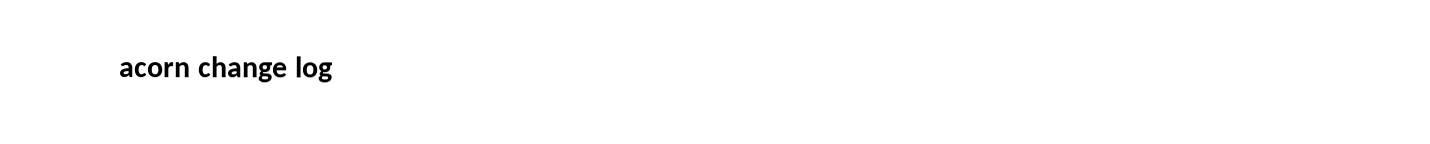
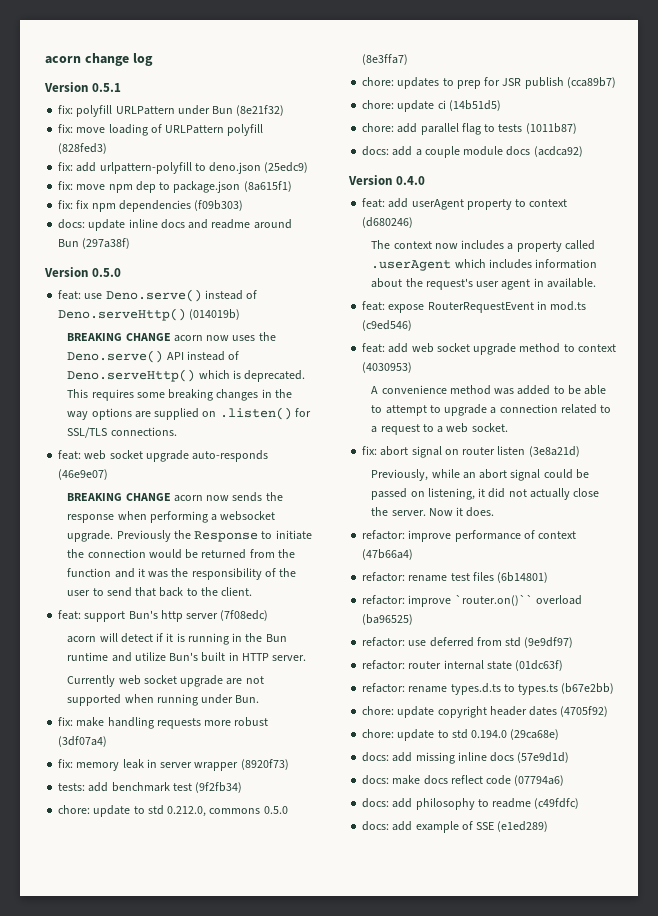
+ Version 0.5.1
+ fix: polyfill URLPattern under Bun (8e21f32)
+ fix: move loading of URLPattern polyfill (828fed3)
+ fix: add urlpattern-polyfill to deno.json (25edc9)
+ fix: move npm dep to package.json (8a615f1)
+ fix: fix npm dependencies (f09b303)
+ docs: update inline docs and readme around Bun (297a38f)
+ Version 0.5.0
+ feat: use Deno.serve() instead of Deno.serveHttp() (014019b)
+ BREAKING CHANGE acorn now uses the Deno.serve() API instead of Deno.serveHttp() which is deprecated. This requires some breaking changes in the way options are supplied on .listen() for SSL/TLS connections.
+ feat: web socket upgrade auto-responds (46e9e07)
+ BREAKING CHANGE acorn now sends the response when performing a websocket upgrade. Previously the Response to initiate the connection would be returned from the function and it was the responsibility of the user to send that back to the client.
+ feat: support Bun's http server (7f08edc)
+ acorn will detect if it is running in the Bun runtime and utilize Bun's built in HTTP server.
+ Currently web socket upgrade are not supported when running under Bun.
+ fix: make handling requests more robust (3df07a4)
+ fix: memory leak in server wrapper (8920f73)
+ tests: add benchmark test (9f2fb34)
+ chore: update to std 0.212.0, commons 0.5.0 (8e3ffa7)
+ chore: updates to prep for JSR publish (cca89b7)
+ chore: update ci (14b51d5)
+ chore: add parallel flag to tests (1011b87)
+ docs: add a couple module docs (acdca92)
+ Version 0.4.0
+ feat: add userAgent property to context (d680246)
+ The context now includes a property called .userAgent which includes information about the request's user agent in available.
+ feat: expose RouterRequestEvent in mod.ts (c9ed546)
+ feat: add web socket upgrade method to context (4030953)
+ A convenience method was added to be able to attempt to upgrade a connection related to a request to a web socket.
+ fix: abort signal on router listen (3e8a21d)
+ Previously, while an abort signal could be passed on listening, it did not actually close the server. Now it does.
+ refactor: improve performance of context (47b66a4)
+ refactor: rename test files (6b14801)
+ refactor: improve `router.on()`` overload (ba96525)
+ refactor: use deferred from std (9e9df97)
+ refactor: router internal state (01dc63f)
+ refactor: rename types.d.ts to types.ts (b67e2bb)
+ chore: update copyright header dates (4705f92)
+ chore: update to std 0.194.0 (29ca68e)
+ docs: add missing inline docs (57e9d1d)
+ docs: make docs reflect code (07794a6)
+ docs: add philosophy to readme (c49fdfc)
+ docs: add example of SSE (e1ed289)

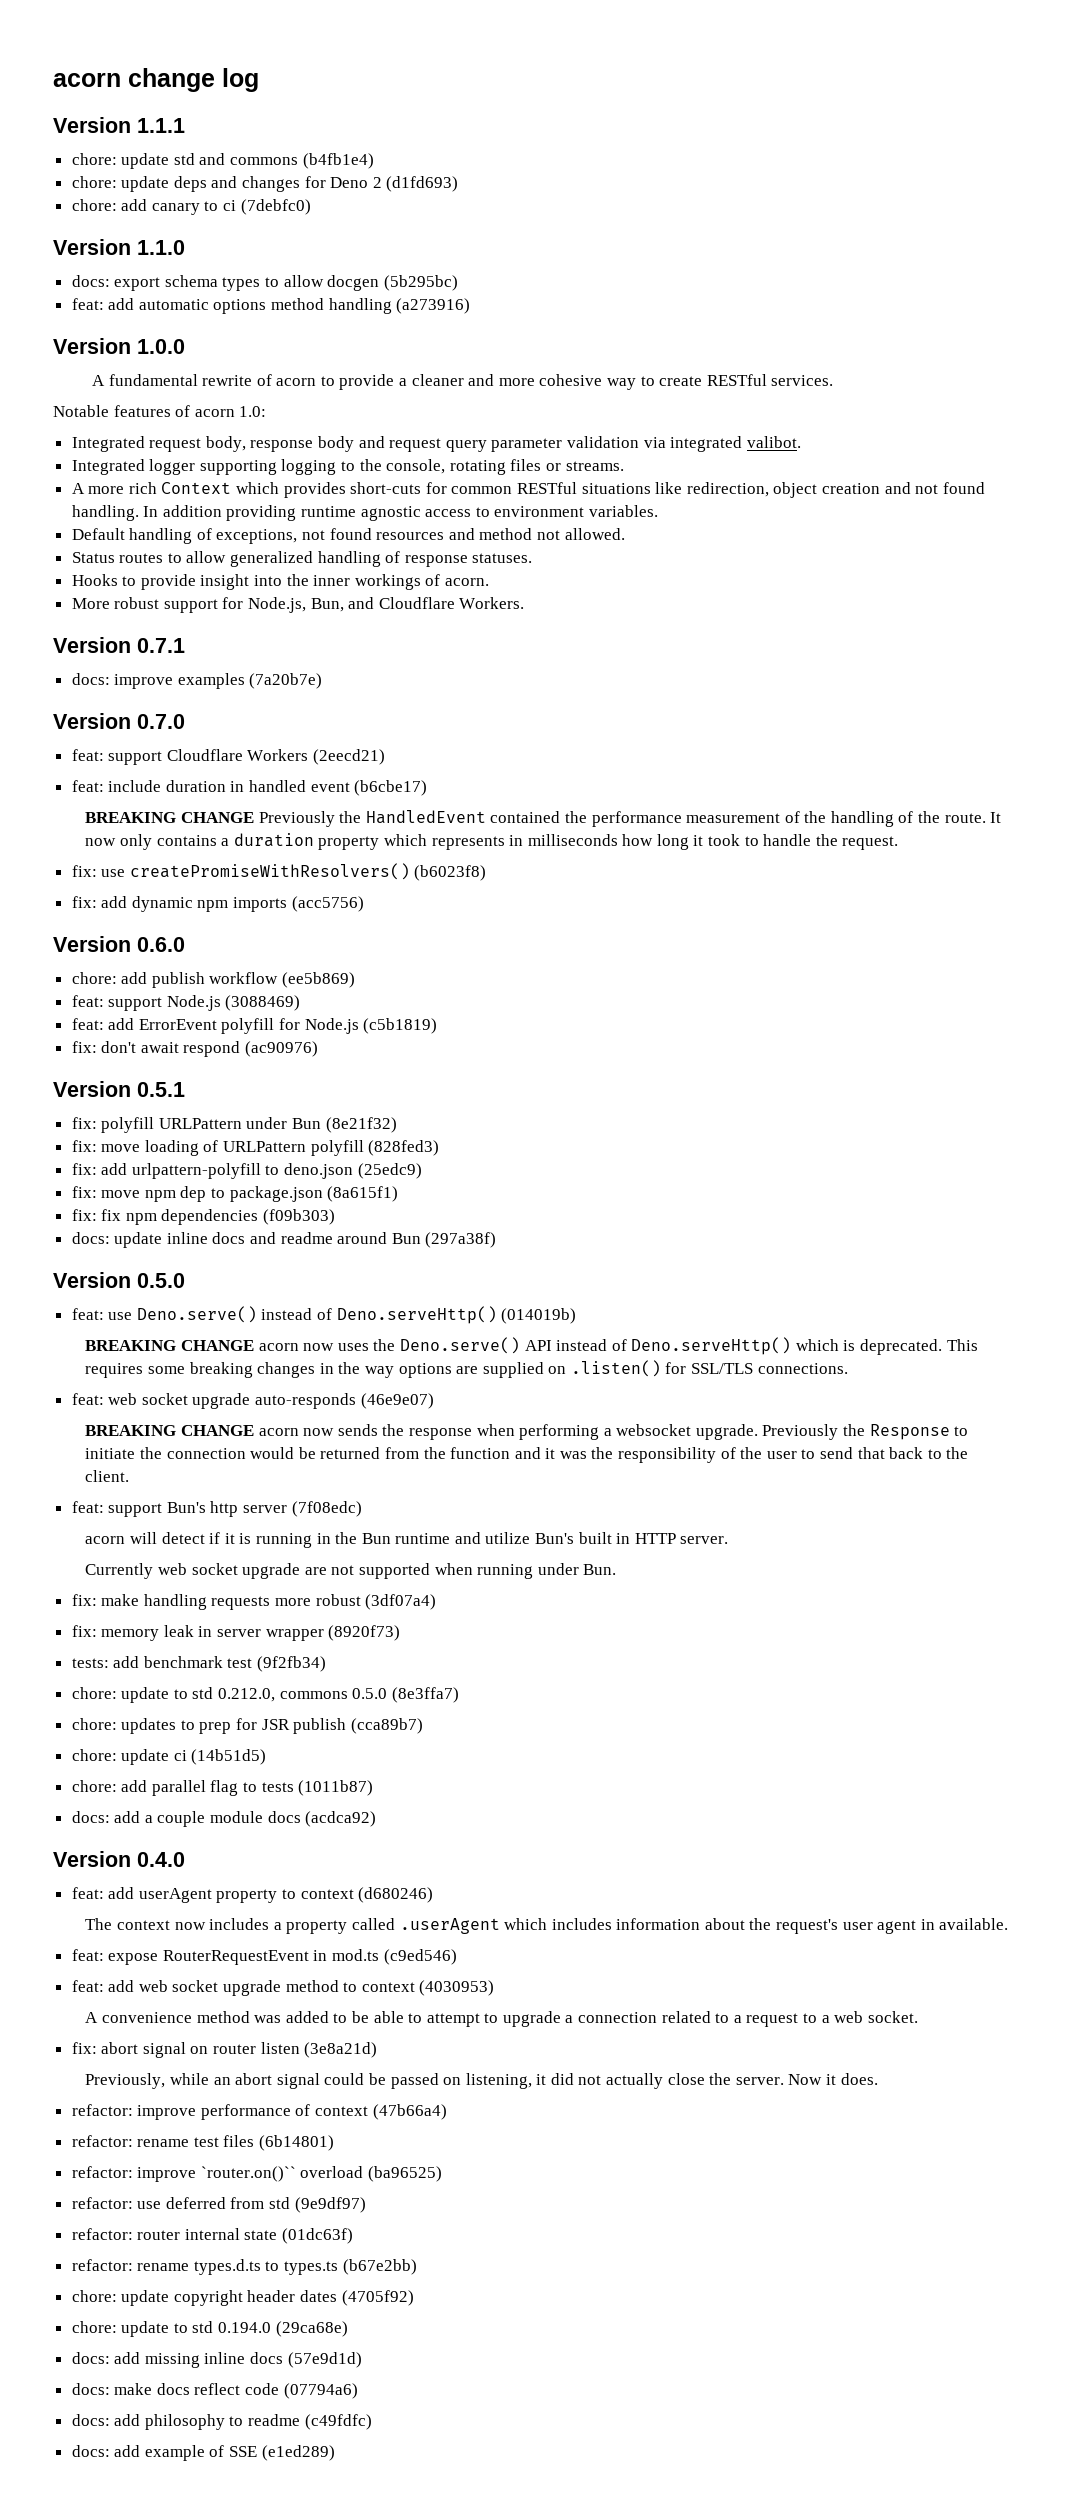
+ Version 1.1.1
+ chore: update std and commons (b4fb1e4)
+ chore: update deps and changes for Deno 2 (d1fd693)
+ chore: add canary to ci (7debfc0)
+ Version 1.1.0
+ docs: export schema types to allow docgen (5b295bc)
+ feat: add automatic options method handling (a273916)
+ Version 1.0.0
+ A fundamental rewrite of acorn to provide a cleaner and more cohesive way to create RESTful services.
+ Notable features of acorn 1.0:
+ Integrated request body, response body and request query parameter validation via integrated valibot.
+ Integrated logger supporting logging to the console, rotating files or streams.
+ A more rich Context which provides short-cuts for common RESTful situations like redirection, object creation and not found handling. In addition providing runtime agnostic access to environment variables.
+ Default handling of exceptions, not found resources and method not allowed.
+ Status routes to allow generalized handling of response statuses.
+ Hooks to provide insight into the inner workings of acorn.
+ More robust support for Node.js, Bun, and Cloudflare Workers.
+ Version 0.7.1
+ docs: improve examples (7a20b7e)
+ Version 0.7.0
+ feat: support Cloudflare Workers (2eecd21)
+ feat: include duration in handled event (b6cbe17)
+ BREAKING CHANGE Previously the HandledEvent contained the performance measurement of the handling of the route. It now only contains a duration property which represents in milliseconds how long it took to handle the request.
+ fix: use createPromiseWithResolvers() (b6023f8)
+ fix: add dynamic npm imports (acc5756)
+ Version 0.6.0
+ chore: add publish workflow (ee5b869)
+ feat: support Node.js (3088469)
+ feat: add ErrorEvent polyfill for Node.js (c5b1819)
+ fix: don't await respond (ac90976)

